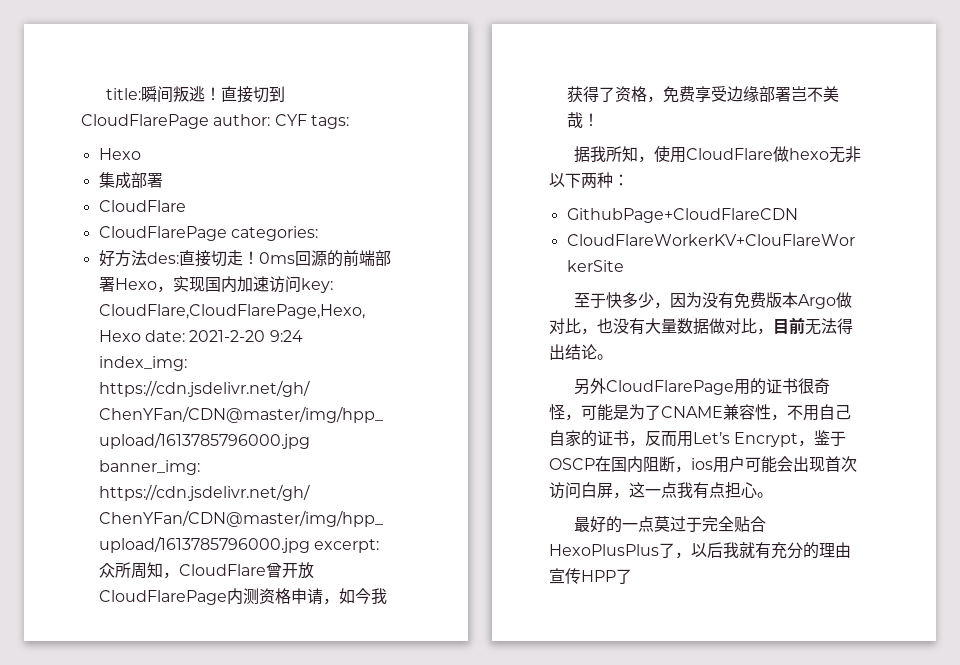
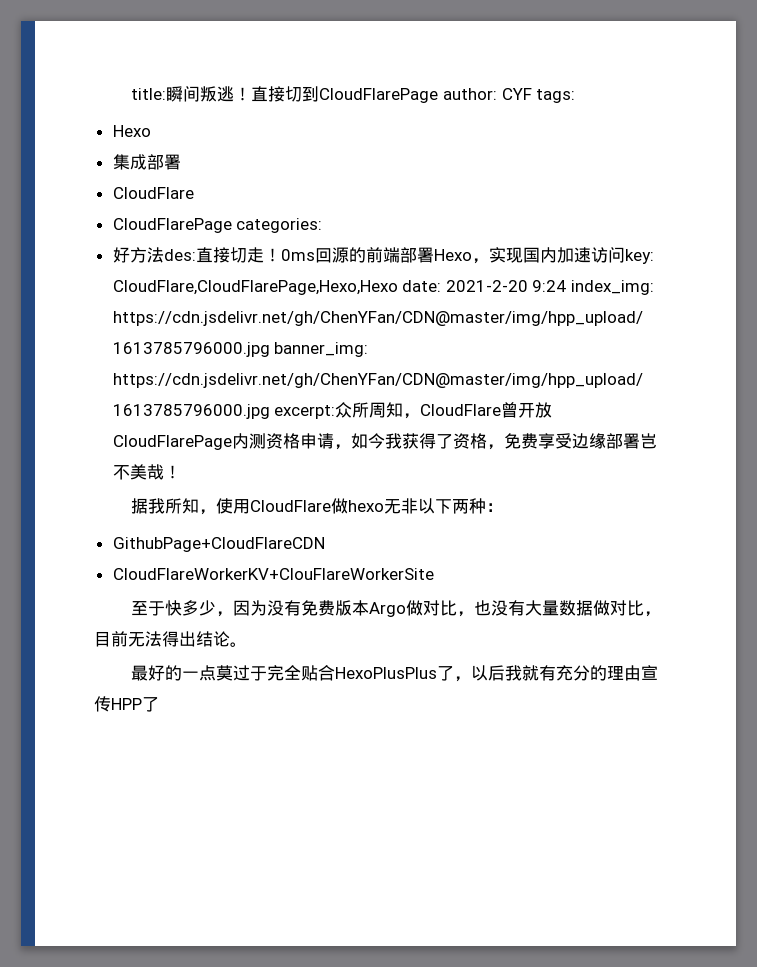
- 另外CloudFlarePage用的证书很奇怪，可能是为了CNAME兼容性，不用自己自家的证书，反而用Let’s Encrypt，鉴于OSCP在国内阻断，ios用户可能会出现首次访问白屏，这一点我有点担心。

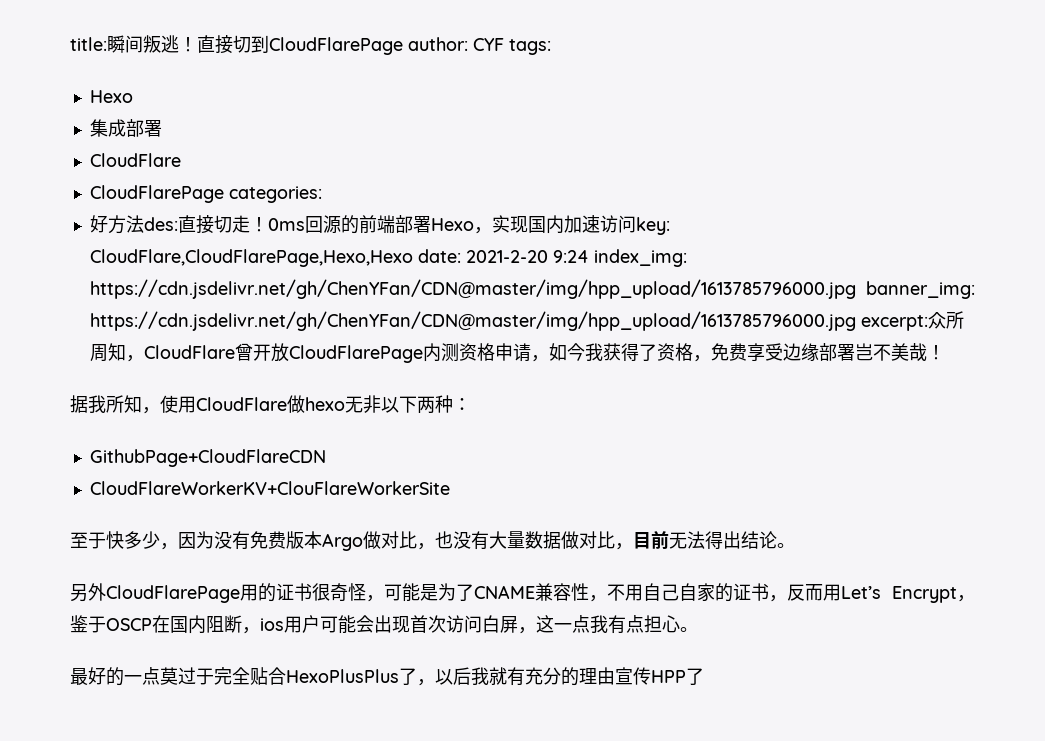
+ 另外CloudFlarePage用的证书很奇怪，可能是为了CNAME兼容性，不用自己自家的证书，反而用Let’s Encrypt，鉴于OSCP在国内阻断，ios用户可能会出现首次访问白屏，这一点我有点担心。

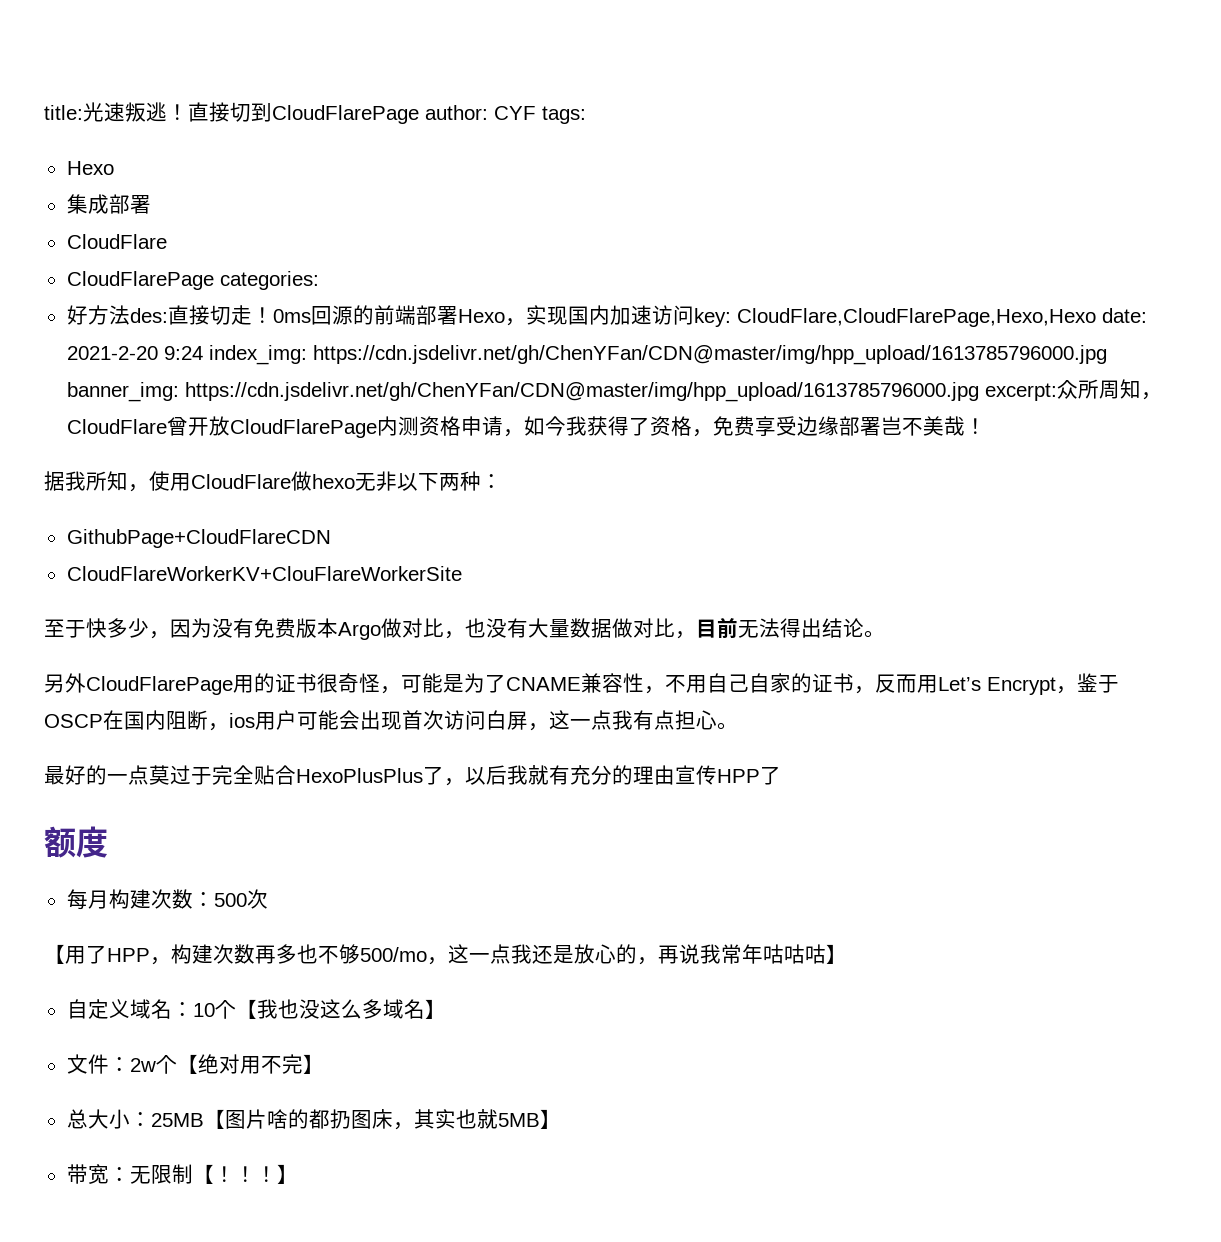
- title:瞬间叛逃！
+ title:光速叛逃！
+ 额度
+ 每月构建次数：500次
+ 【用了HPP，构建次数再多也不够500/mo，这一点我还是放心的，再说我常年咕咕咕】
+ 自定义域名：10个【我也没这么多域名】
+ 文件：2w个【绝对用不完】
+ 总大小：25MB【图片啥的都扔图床，其实也就5MB】
+ 带宽：无限制【！！！】

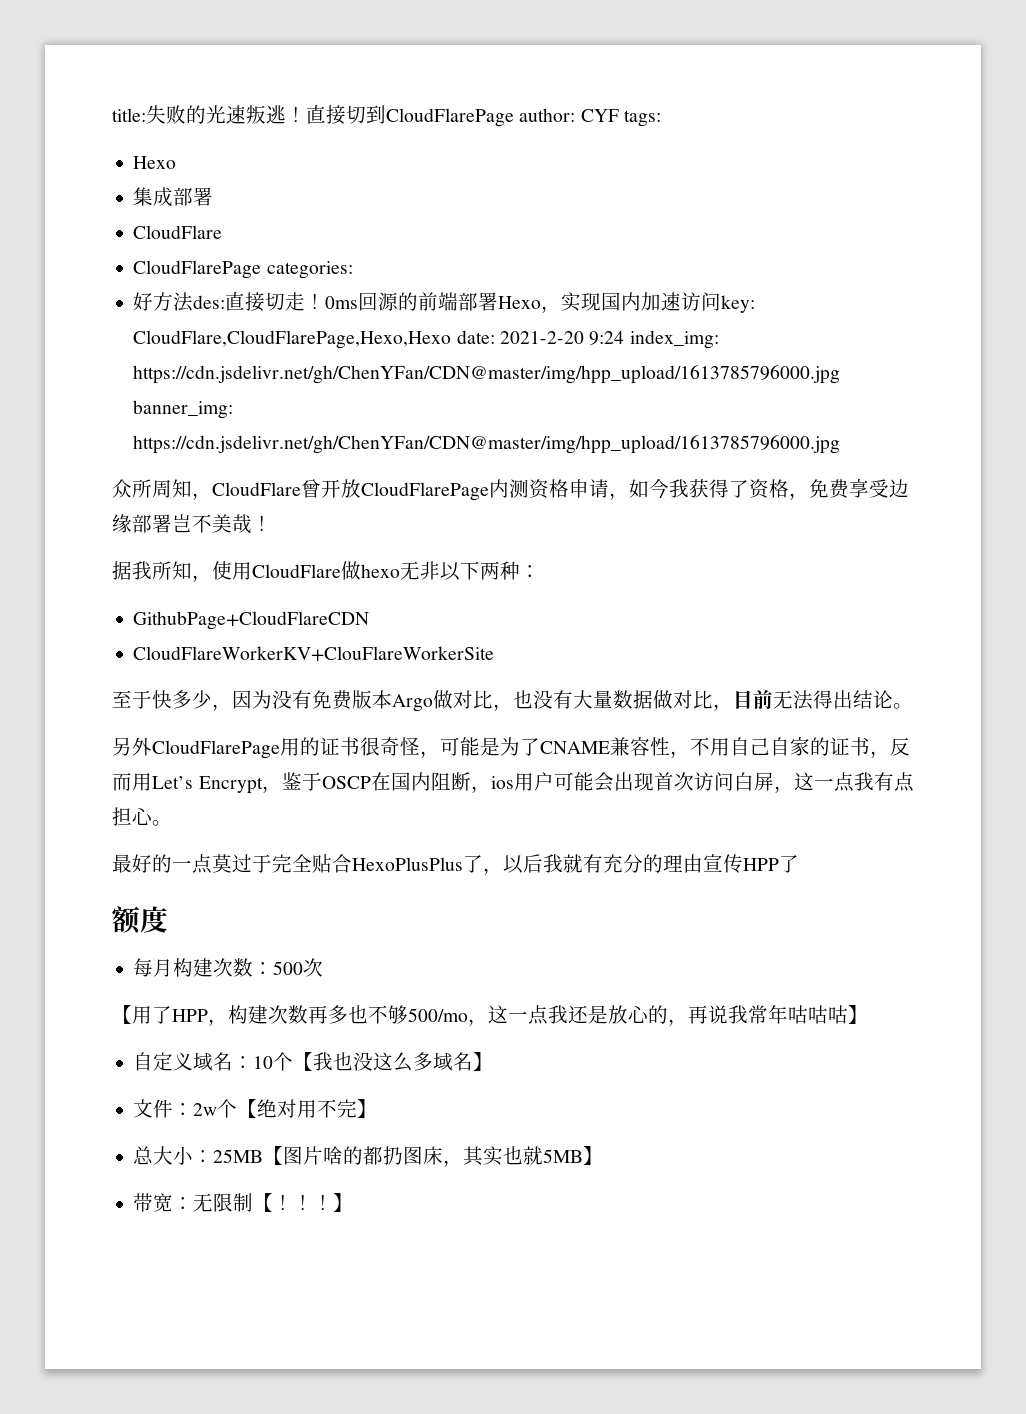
- title:光速叛逃！
+ title:失败的光速叛逃！
- 0ms回源的前端部署Hexo，实现国内加速访问key: CloudFlare,CloudFlarePage,Hexo,Hexo date: 2021-2-20 9:24 index_img: https://cdn.jsdelivr.net/gh/ChenYFan/CDN@master/img/hpp_upload/1613785796000.jpg banner_img: https://cdn.jsdelivr.net/gh/ChenYFan/CDN@master/img/hpp_upload/1613785796000.jpg excerpt:众所周知，CloudFlare曾开放CloudFlarePage内测资格申请，如今我获得了资格，免费享受边缘部署岂不美哉！
+ 0ms回源的前端部署Hexo，实现国内加速访问key: CloudFlare,CloudFlarePage,Hexo,Hexo date: 2021-2-20 9:24 index_img: https://cdn.jsdelivr.net/gh/ChenYFan/CDN@master/img/hpp_upload/1613785796000.jpg banner_img: https://cdn.jsdelivr.net/gh/ChenYFan/CDN@master/img/hpp_upload/1613785796000.jpg
+ 众所周知，CloudFlare曾开放CloudFlarePage内测资格申请，如今我获得了资格，免费享受边缘部署岂不美哉！

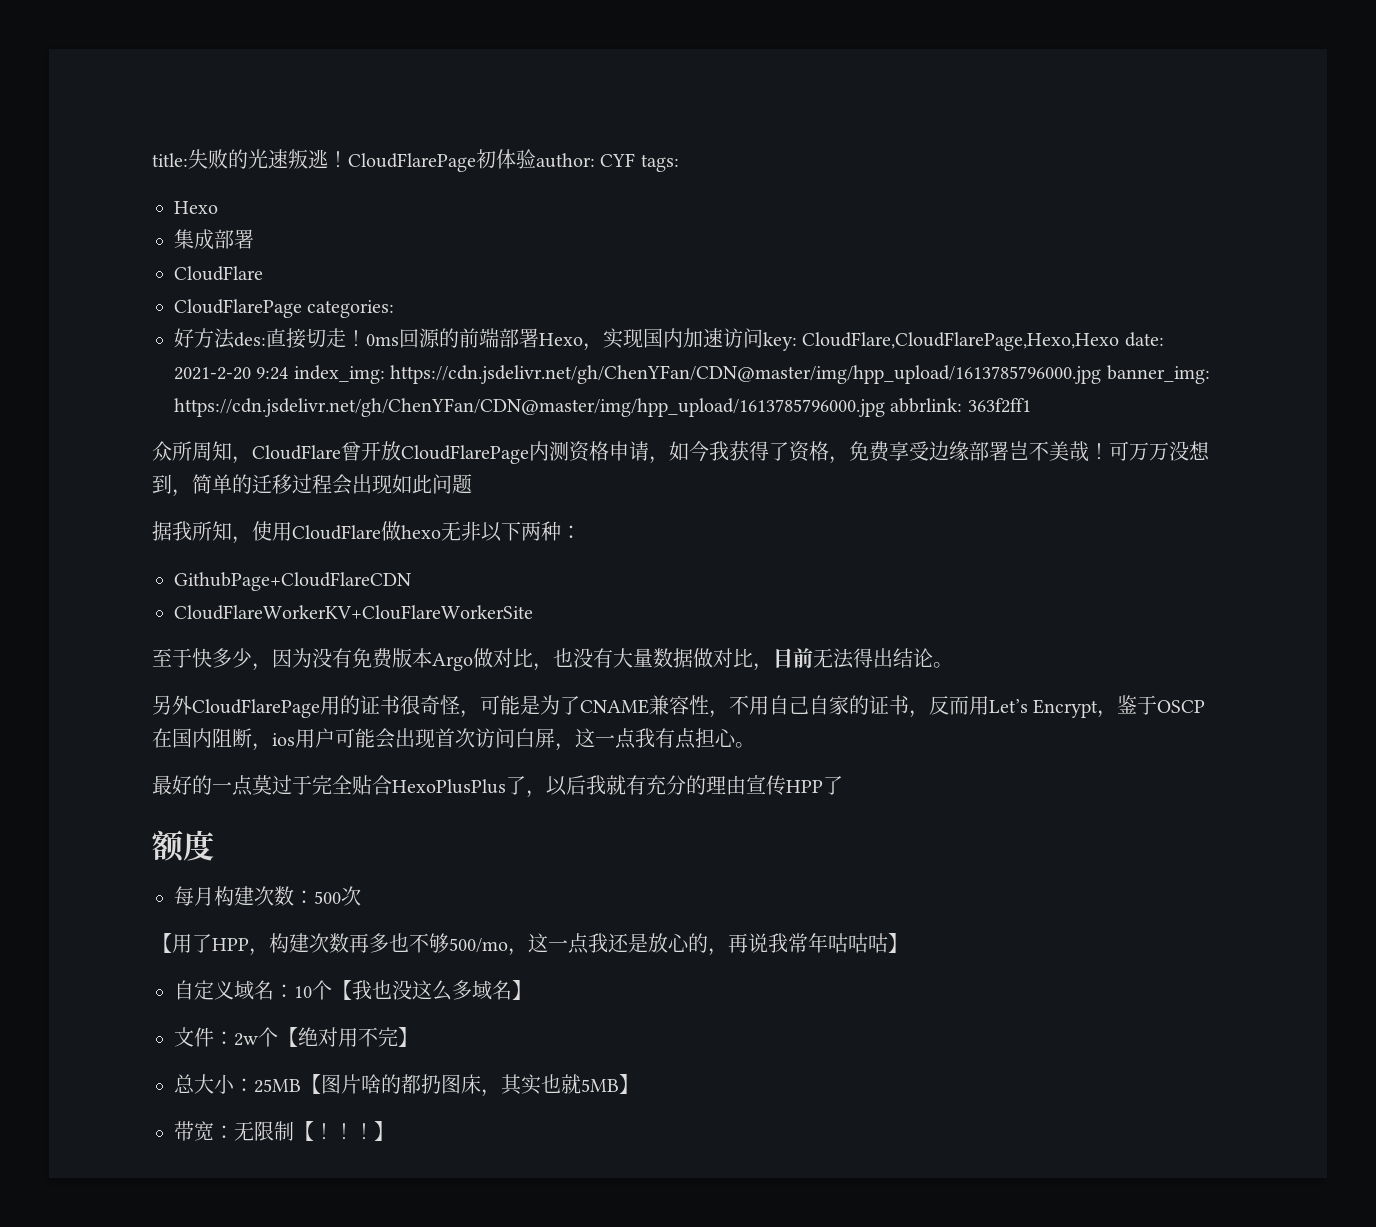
- 直接切到CloudFlarePage author: CYF tags:
+ CloudFlarePage初体验author: CYF tags:
- 0ms回源的前端部署Hexo，实现国内加速访问key: CloudFlare,CloudFlarePage,Hexo,Hexo date: 2021-2-20 9:24 index_img: https://cdn.jsdelivr.net/gh/ChenYFan/CDN@master/img/hpp_upload/1613785796000.jpg banner_img: https://cdn.jsdelivr.net/gh/ChenYFan/CDN@master/img/hpp_upload/1613785796000.jpg
+ 0ms回源的前端部署Hexo，实现国内加速访问key: CloudFlare,CloudFlarePage,Hexo,Hexo date: 2021-2-20 9:24 index_img: https://cdn.jsdelivr.net/gh/ChenYFan/CDN@master/img/hpp_upload/1613785796000.jpg banner_img: https://cdn.jsdelivr.net/gh/ChenYFan/CDN@master/img/hpp_upload/1613785796000.jpg abbrlink: 363f2ff1
+ 可万万没想到，简单的迁移过程会出现如此问题

